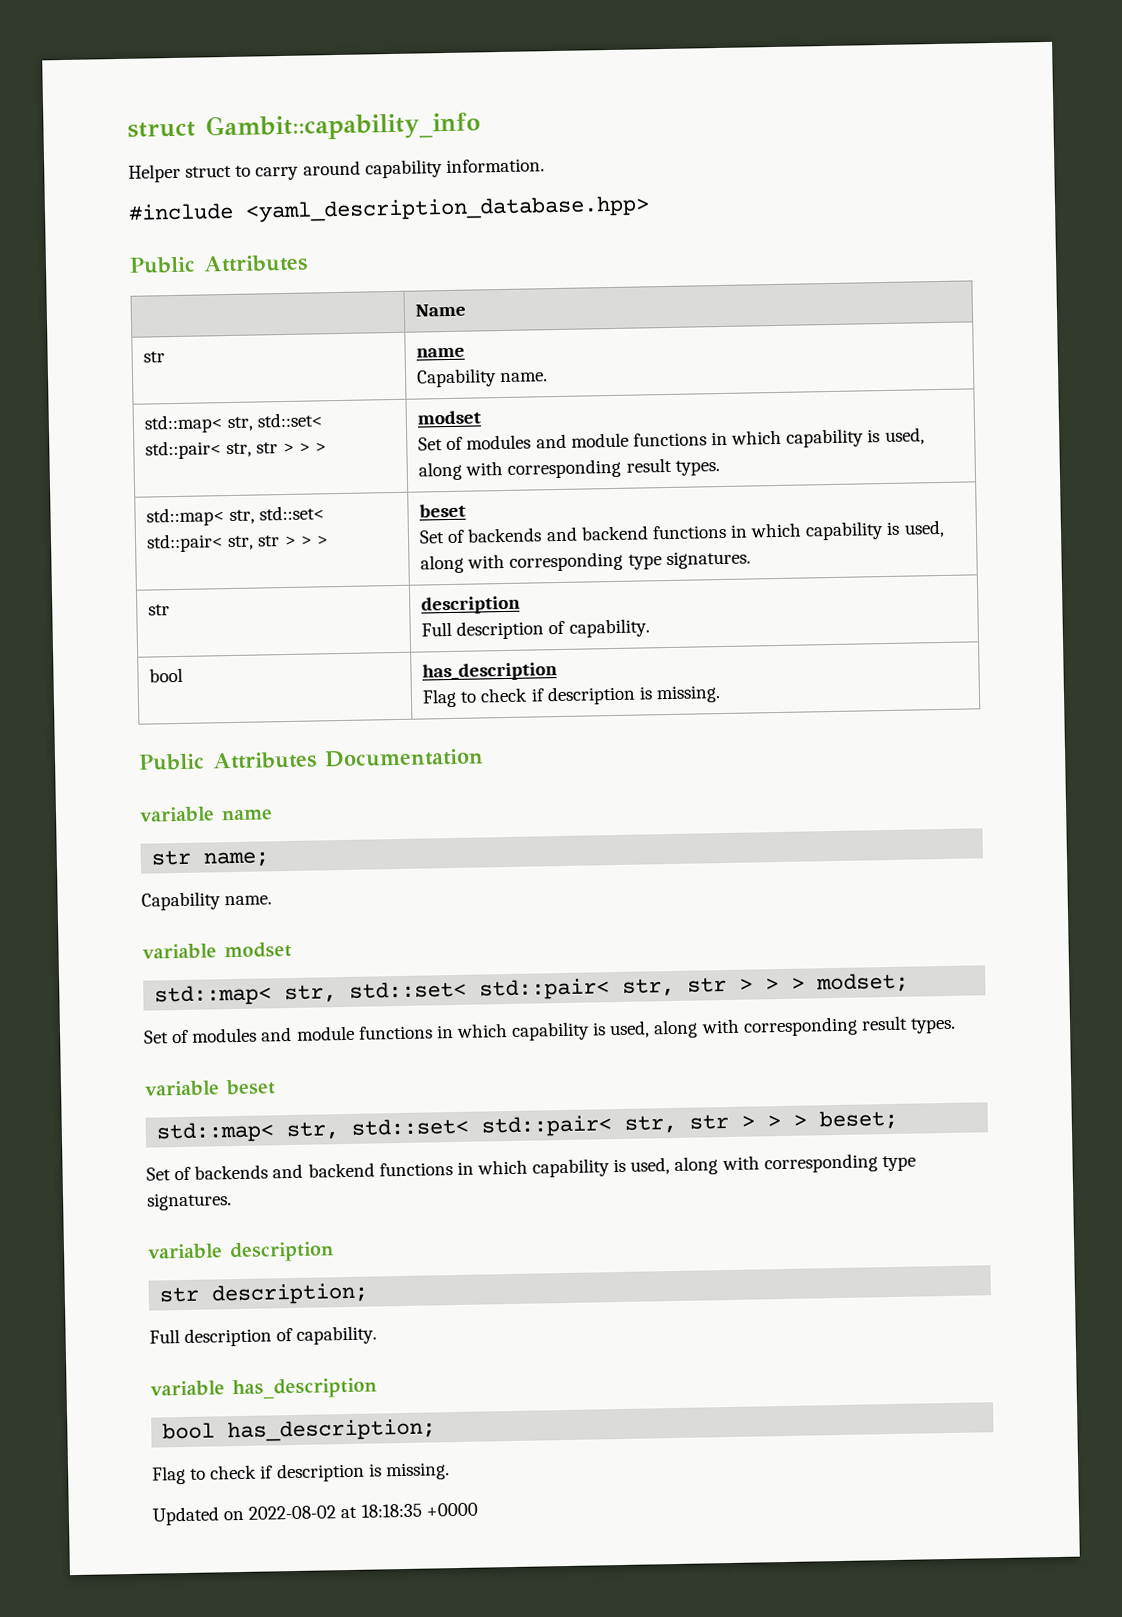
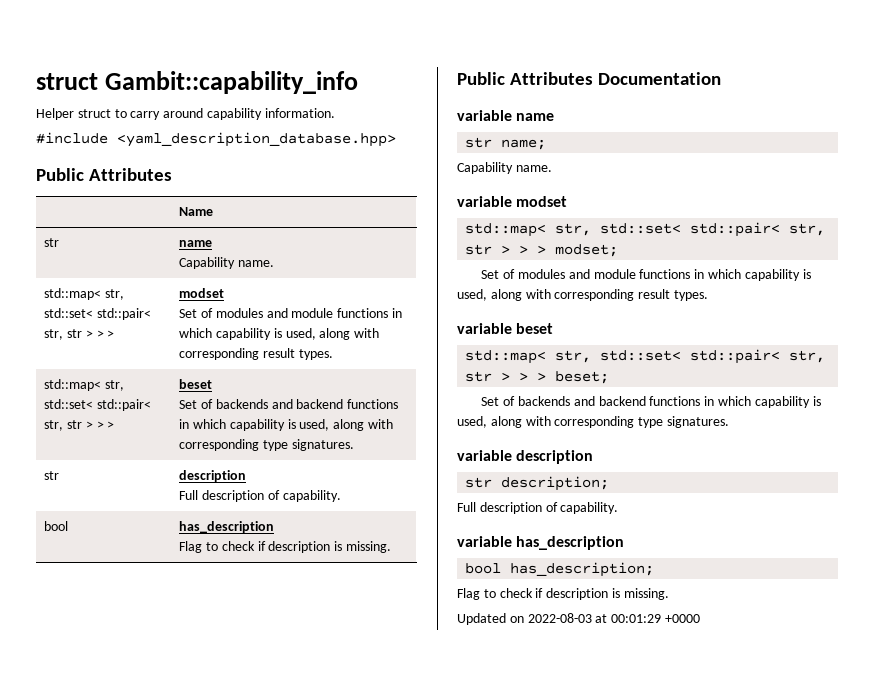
- Updated on 2022-08-02 at 18:18:35 +0000
+ Updated on 2022-08-03 at 00:01:29 +0000

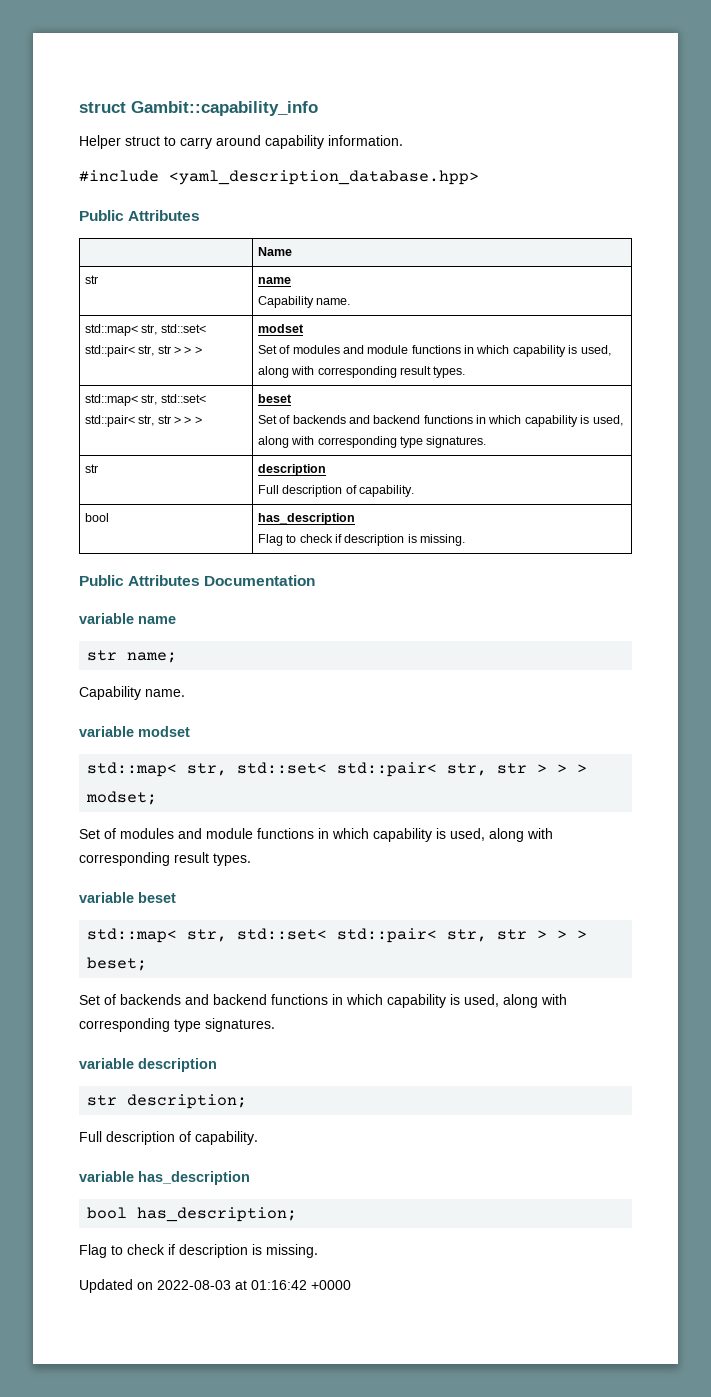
- Updated on 2022-08-03 at 00:01:29 +0000
+ Updated on 2022-08-03 at 01:16:42 +0000

